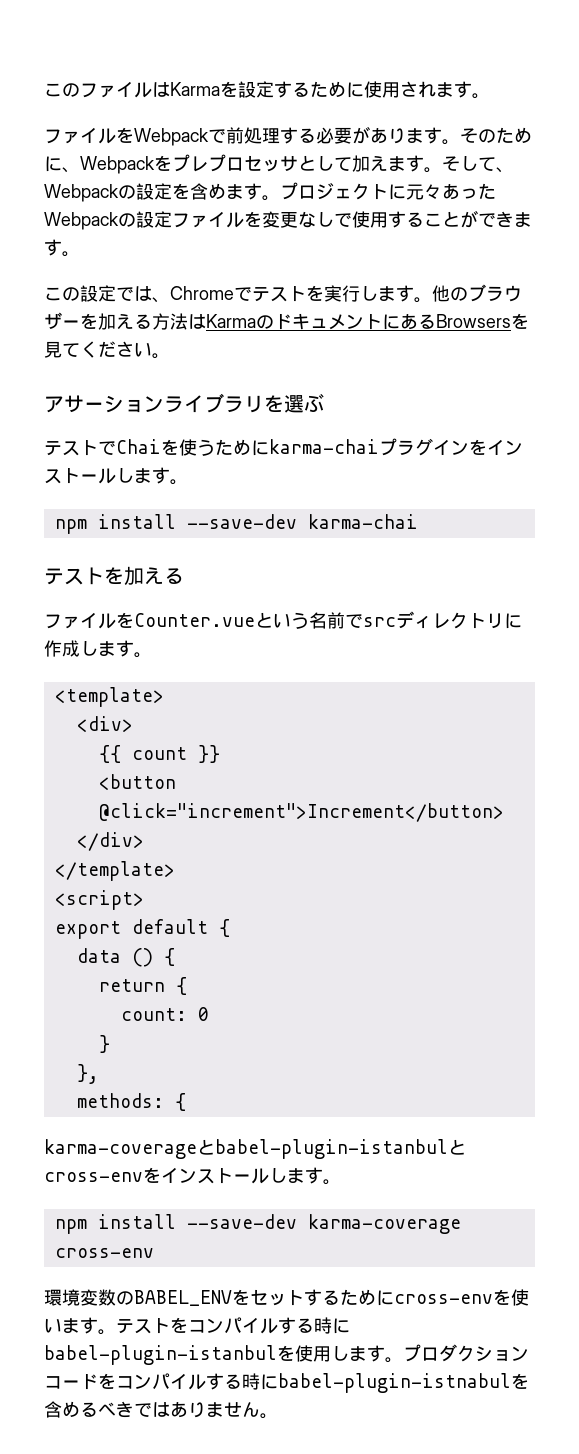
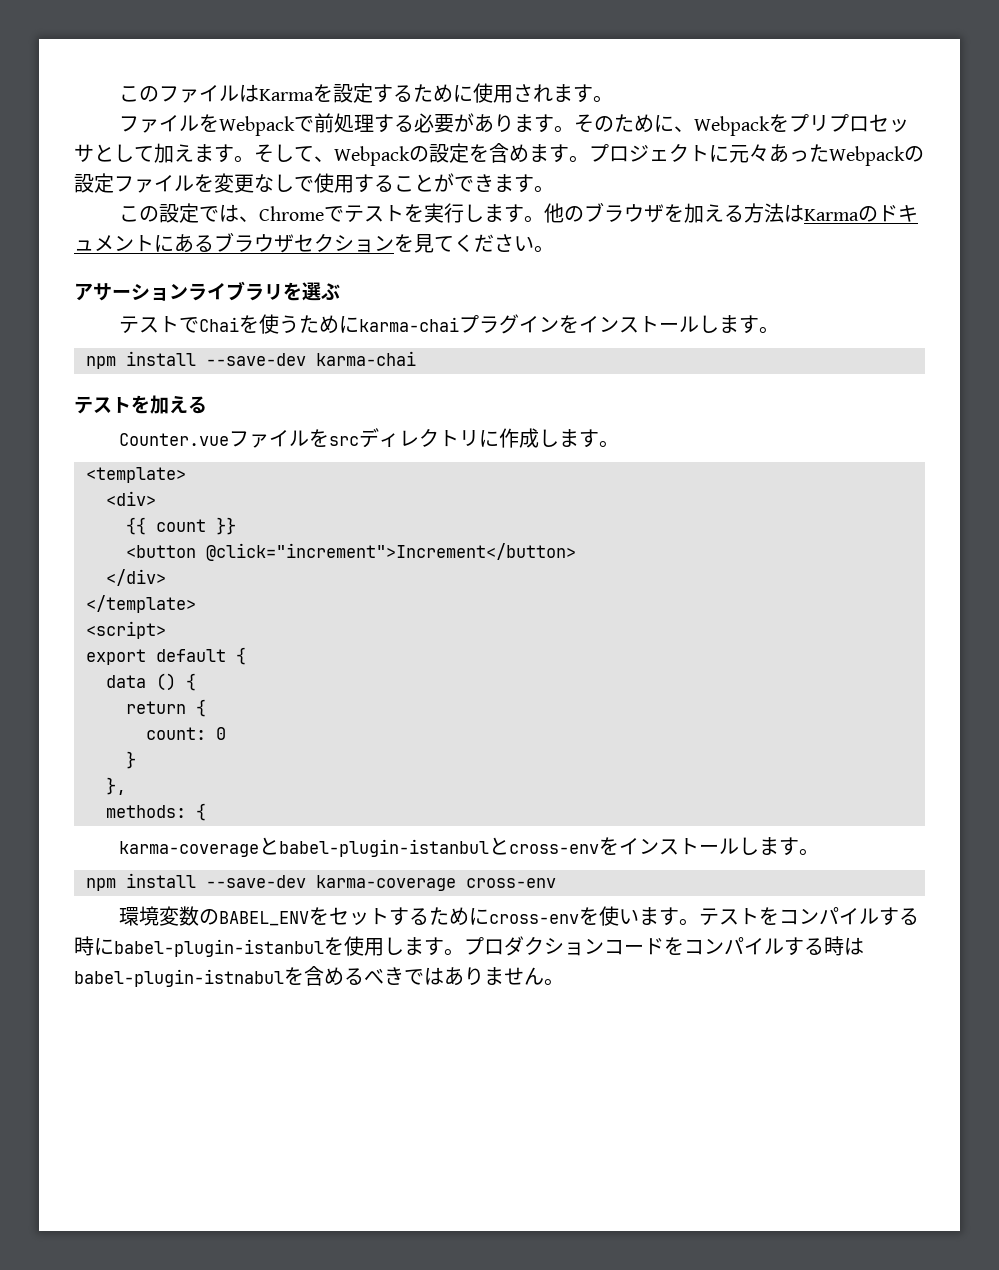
- そのために、Webpackをプレプロセッサとして加えます。
+ そのために、Webpackをプリプロセッサとして加えます。
- 他のブラウザーを加える方法はKarmaのドキュメントにあるBrowsersを見てください。
+ 他のブラウザを加える方法はKarmaのドキュメントにあるブラウザセクションを見てください。
- ファイルをCounter.vueという名前でsrcディレクトリに作成します。
+ Counter.vueファイルをsrcディレクトリに作成します。
- プロダクションコードをコンパイルする時にbabel-plugin-istnabulを含めるべきではありません。
+ プロダクションコードをコンパイルする時はbabel-plugin-istnabulを含めるべきではありません。

